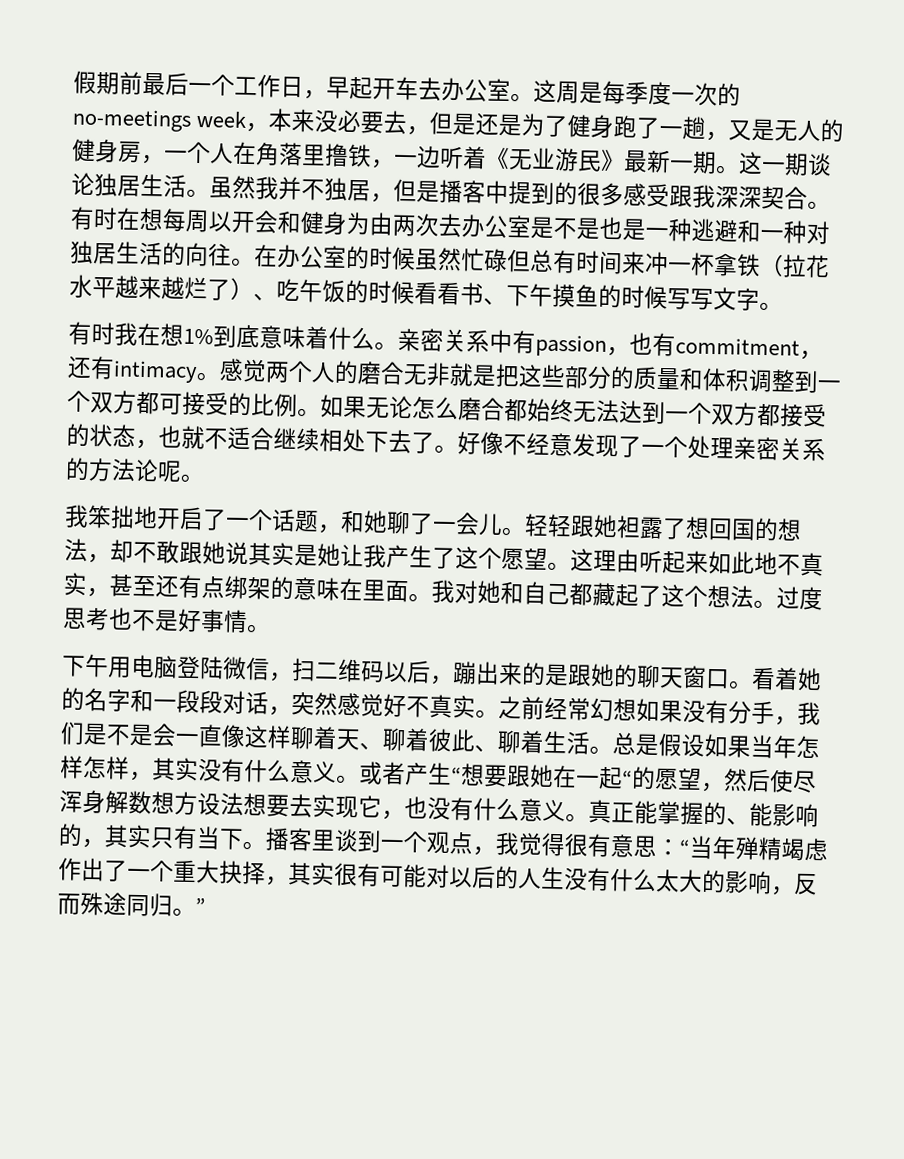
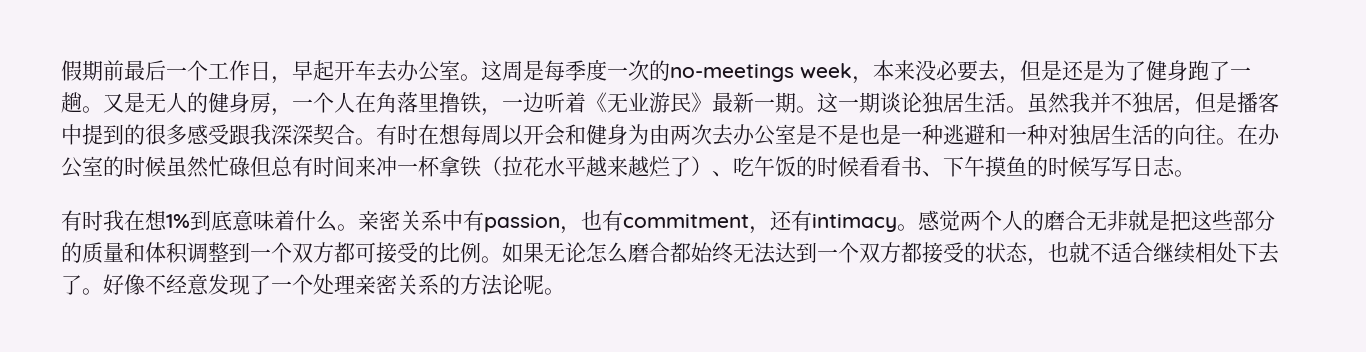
- 这周是每季度一次的no-meetings week，本来没必要去，但是还是为了健身跑了一趟，又是无人的健身房，一个人在角落里撸铁，一边听着《无业游民》最新一期。
+ 这周是每季度一次的no-meetings week，本来没必要去，但是还是为了健身跑了一趟。又是无人的健身房，一个人在角落里撸铁，一边听着《无业游民》最新一期。
- 在办公室的时候虽然忙碌但总有时间来冲一杯拿铁（拉花水平越来越烂了）、吃午饭的时候看看书、下午摸鱼的时候写写文字。
+ 在办公室的时候虽然忙碌但总有时间来冲一杯拿铁（拉花水平越来越烂了）、吃午饭的时候看看书、下午摸鱼的时候写写日志。
- 我笨拙地开启了一个话题，和她聊了一会儿。轻轻跟她袒露了想回国的想法，却不敢跟她说其实是她让我产生了这个愿望。这理由听起来如此地不真实，甚至还有点绑架的意味在里面。我对她和自己都藏起了这个想法。过度思考也不是好事情。
- 下午用电脑登陆微信，扫二维码以后，蹦出来的是跟她的聊天窗口。看着她的名字和一段段对话，突然感觉好不真实。之前经常幻想如果没有分手，我们是不是会一直像这样聊着天、聊着彼此、聊着生活。总是假设如果当年怎样怎样，其实没有什么意义。或者产生“想要跟她在一起“的愿望，然后使尽浑身解数想方设法想要去实现它，也没有什么意义。真正能掌握的、能影响的，其实只有当下。播客里谈到一个观点，我觉得很有意思：“当年殚精竭虑作出了一个重大抉择，其实很有可能对以后的人生没有什么太大的影响，反而殊途同归。”

